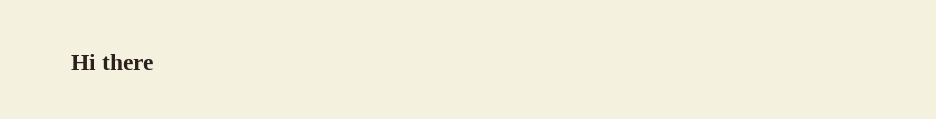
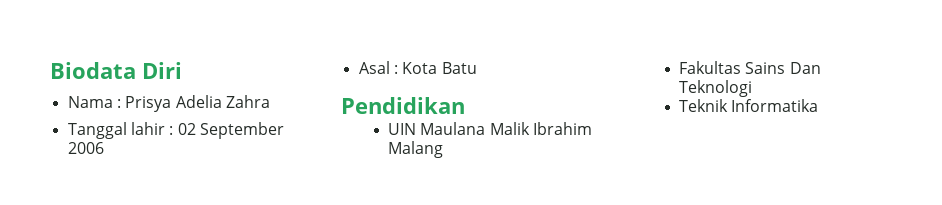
- Hi there
+ Biodata Diri
+ Nama : Prisya Adelia Zahra
+ Tanggal lahir : 02 September 2006
+ Asal : Kota Batu
+ Pendidikan
+ UIN Maulana Malik Ibrahim Malang
+ Fakultas Sains Dan Teknologi
+ Teknik Informatika

